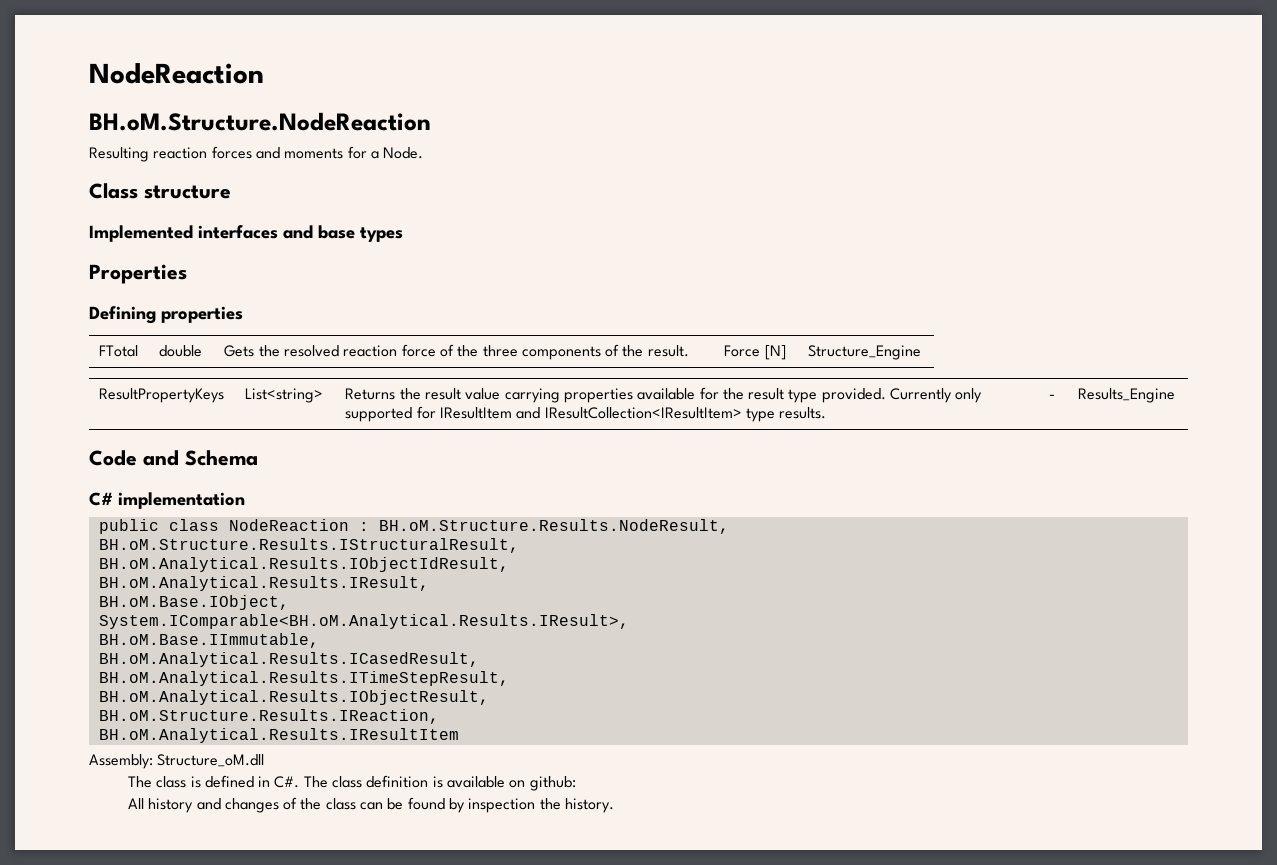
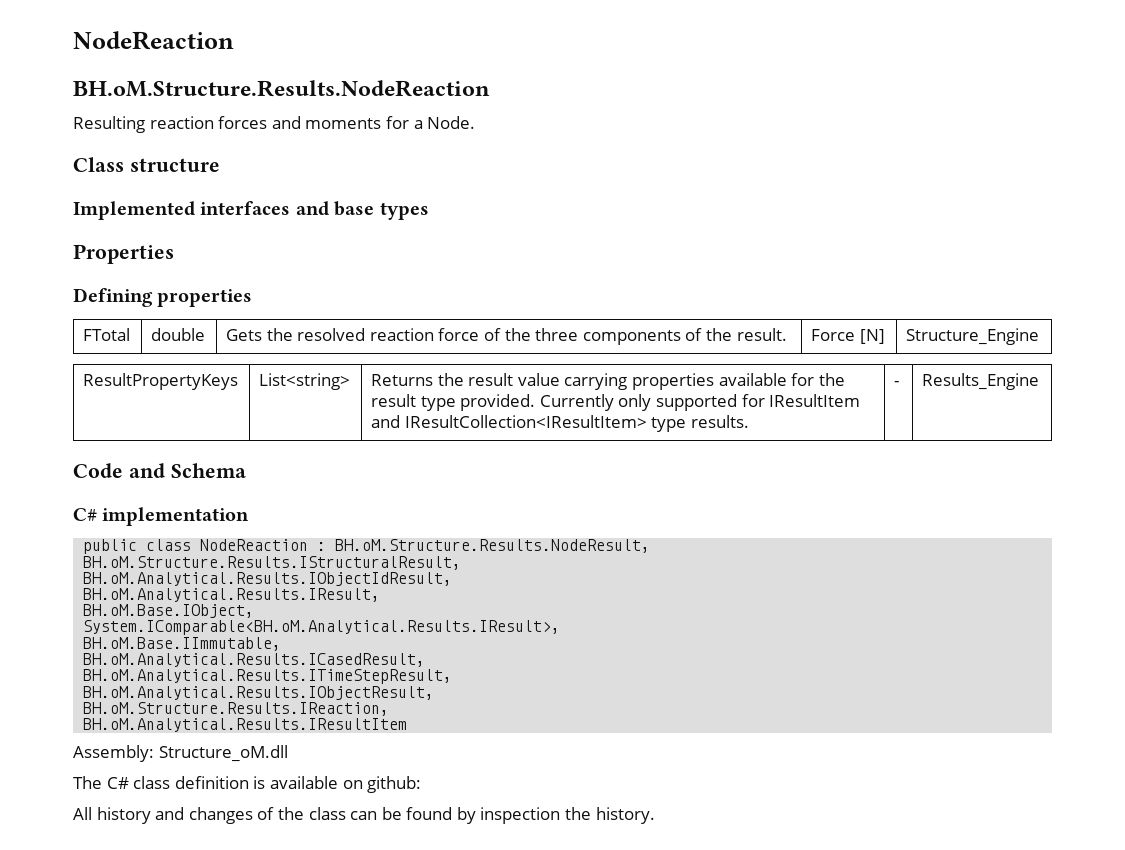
- BH.oM.Structure.NodeReaction
+ BH.oM.Structure.Results.NodeReaction
- The class is defined in C#. The class definition is available on github:
+ The C# class definition is available on github:

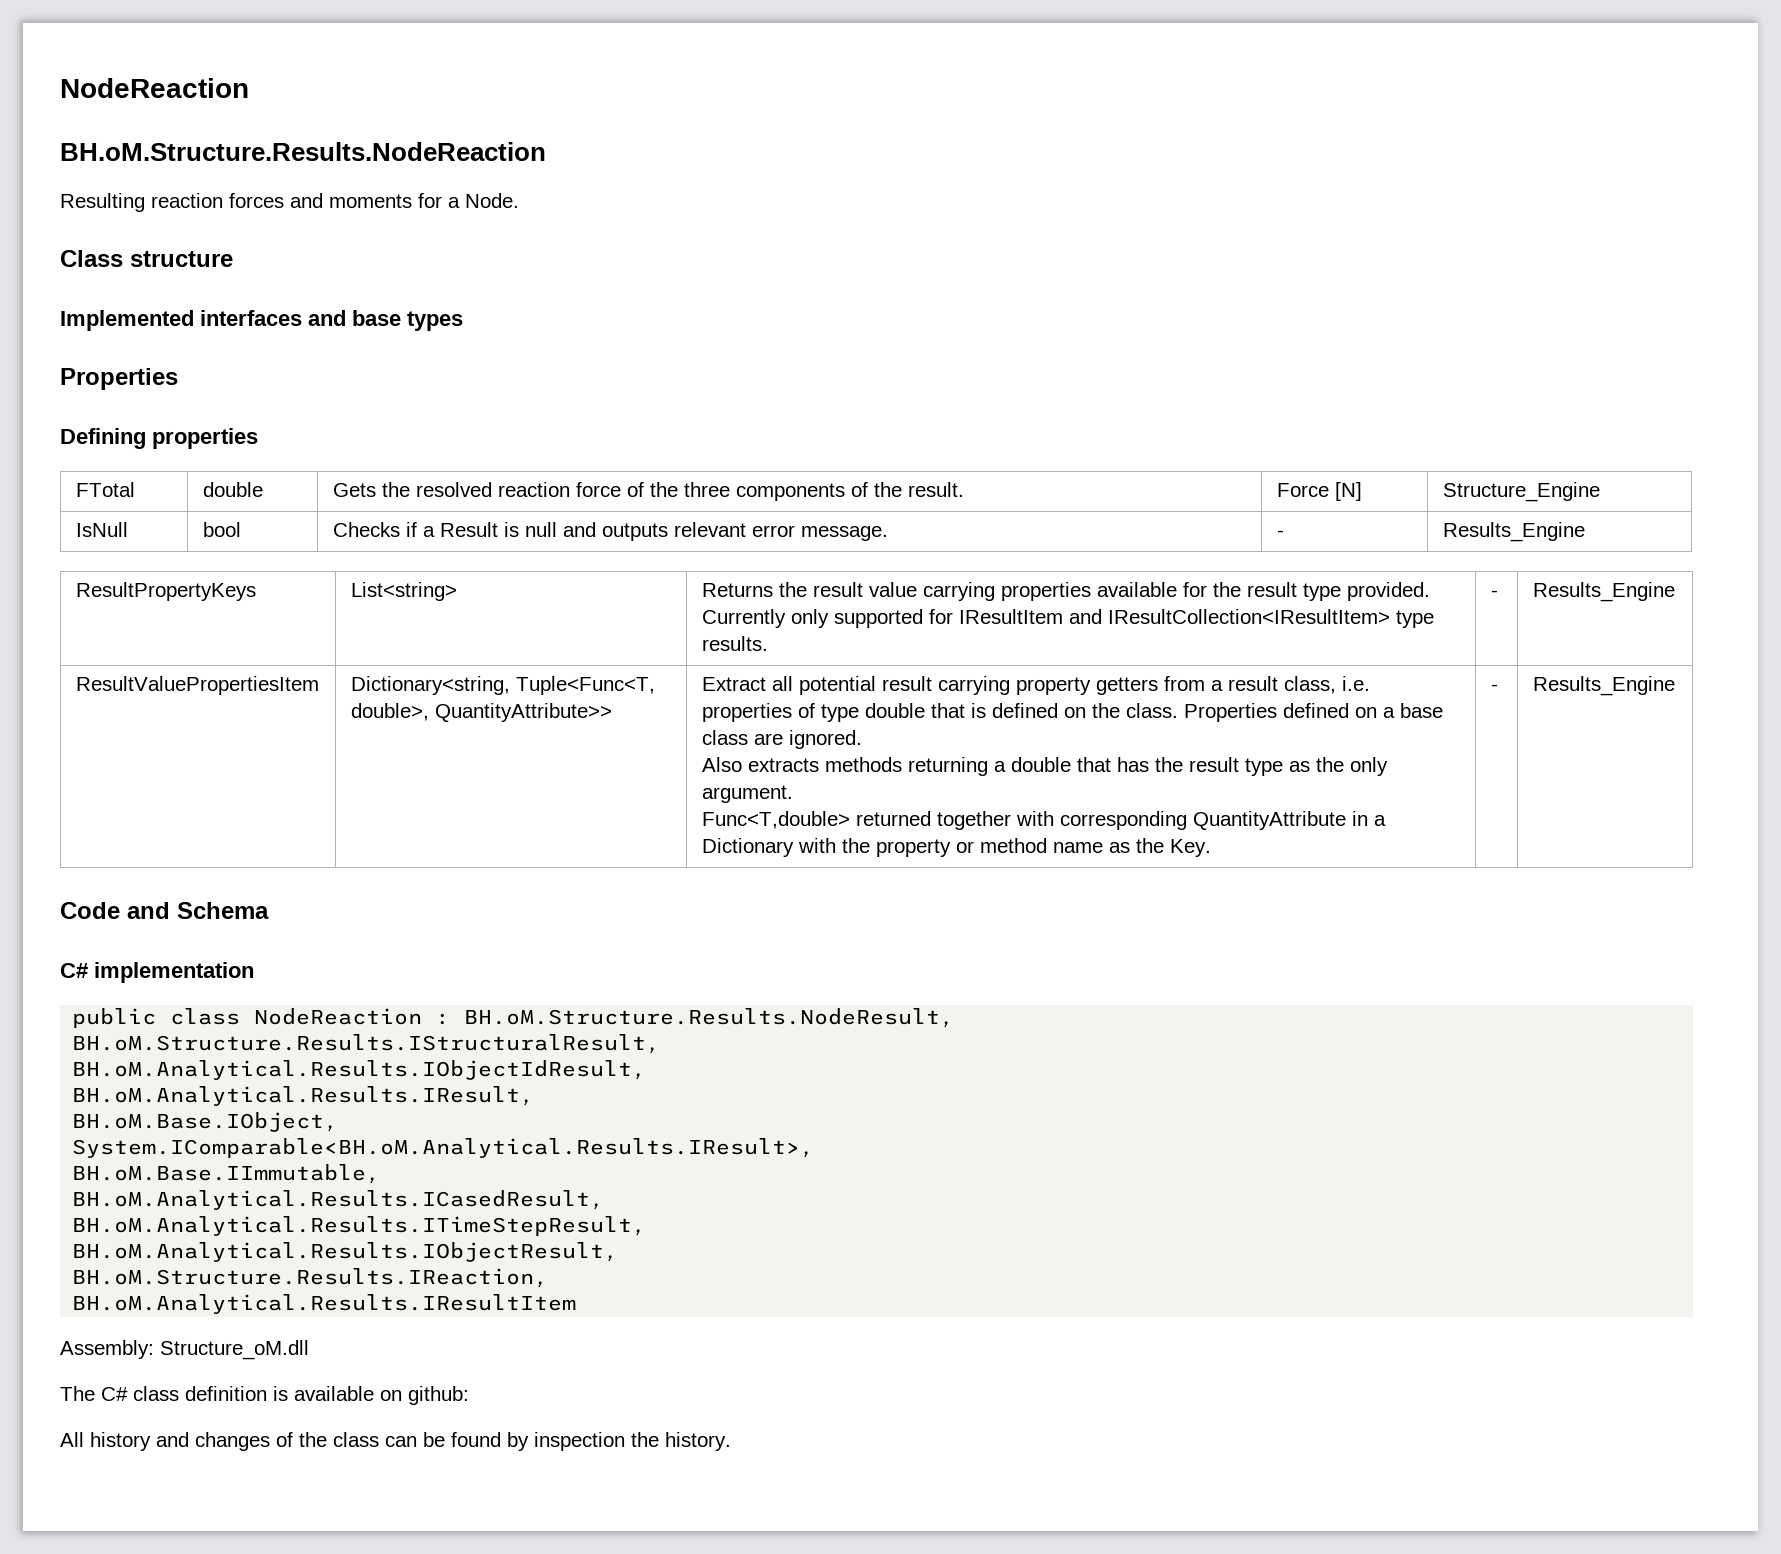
+ IsNull | bool | Checks if a Result is null and outputs relevant error message. | - | Results_Engine
+ ResultValuePropertiesItem | Dictionary<string, Tuple<Func<T, double>, QuantityAttribute>> | Extract all potential result carrying property getters from a result class, i.e. properties of type double that is defined on the class. Properties defined on a base class are ignored.
+ Also extracts methods returning a double that has the result type as the only argument.
+ Func<T,double> returned together with corresponding QuantityAttribute in a Dictionary with the property or method name as the Key. | - | Results_Engine

